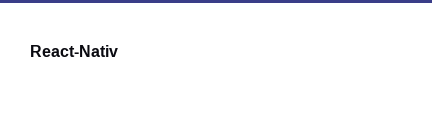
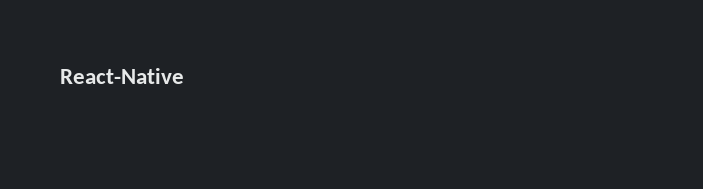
- React-Nativ
+ React-Native

